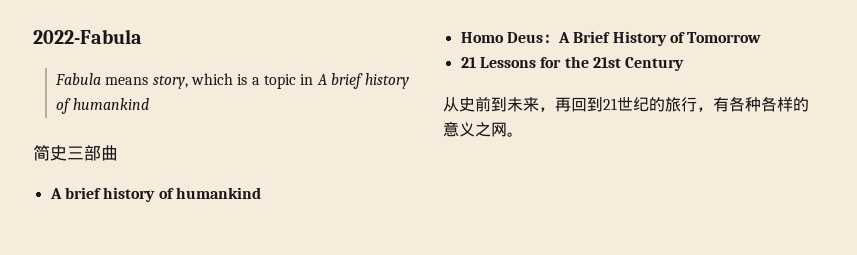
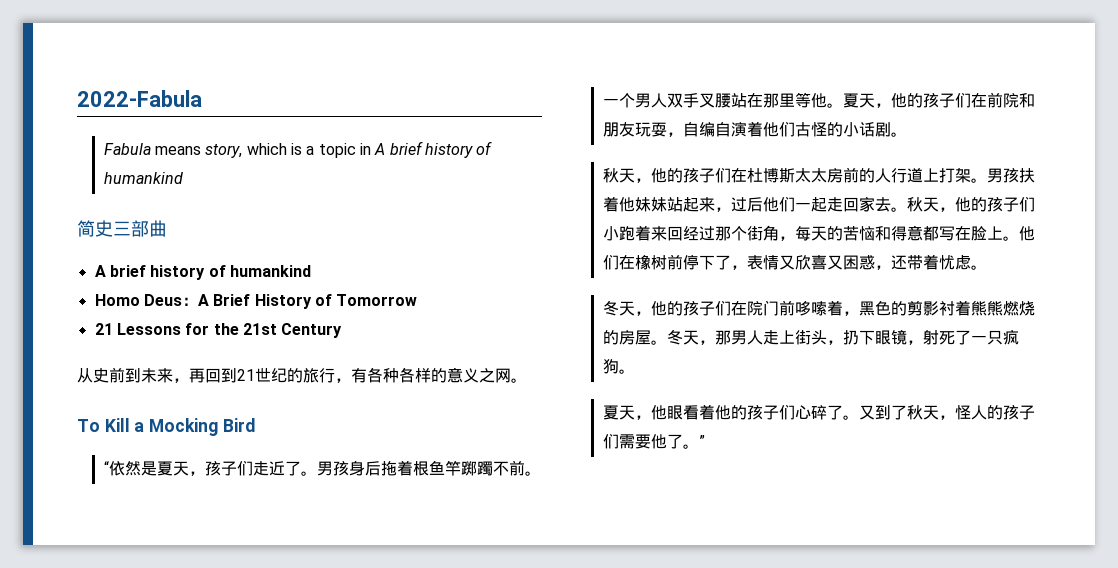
+ To Kill a Mocking Bird
+ “依然是夏天，孩子们走近了。男孩身后拖着根鱼竿踯躅不前。一个男人双手叉腰站在那里等他。夏天，他的孩子们在前院和朋友玩耍，自编自演着他们古怪的小话剧。
+ 秋天，他的孩子们在杜博斯太太房前的人行道上打架。男孩扶着他妹妹站起来，过后他们一起走回家去。秋天，他的孩子们小跑着来回经过那个街角，每天的苦恼和得意都写在脸上。他们在橡树前停下了，表情又欣喜又困惑，还带着忧虑。
+ 冬天，他的孩子们在院门前哆嗦着，黑色的剪影衬着熊熊燃烧的房屋。冬天，那男人走上街头，扔下眼镜，射死了一只疯狗。
+ 夏天，他眼看着他的孩子们心碎了。又到了秋天，怪人的孩子们需要他了。”

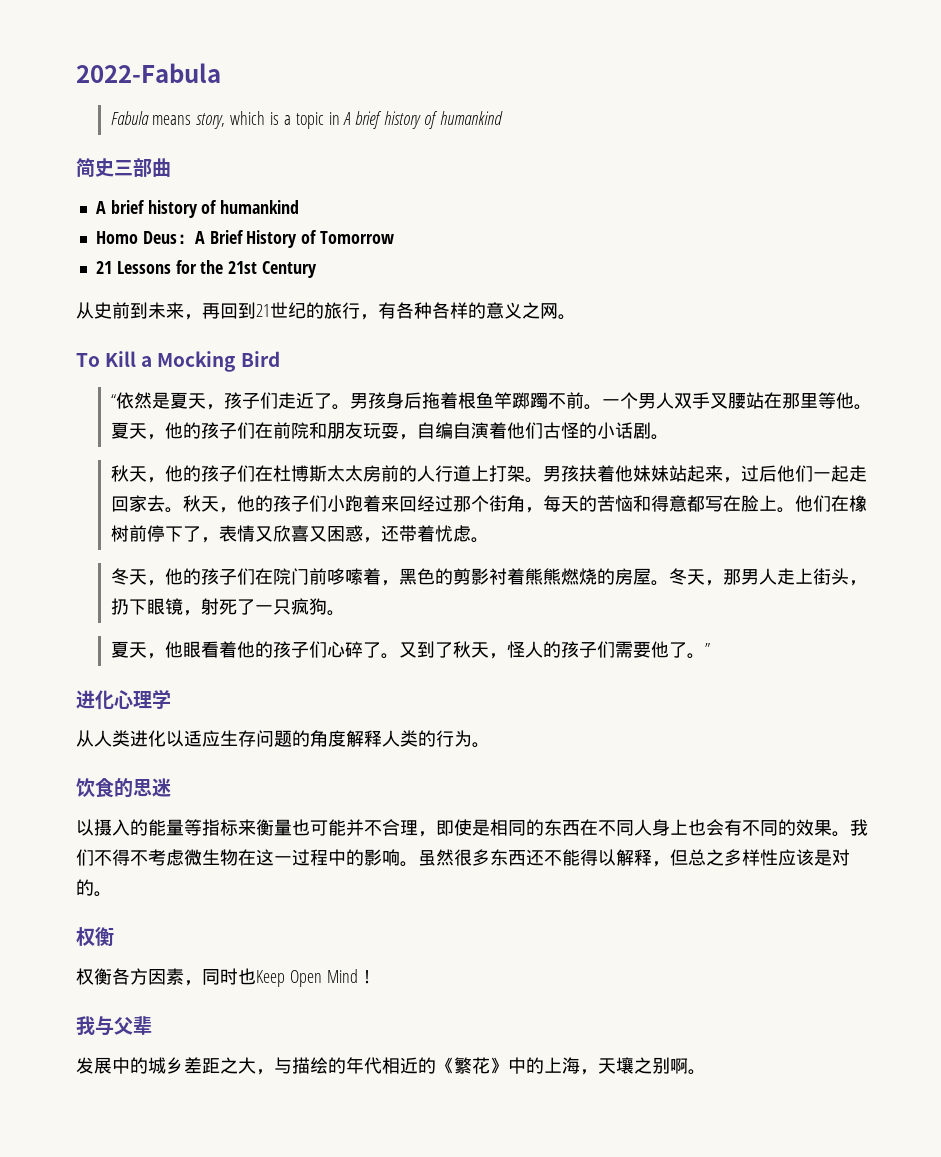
+ 进化心理学
+ 从人类进化以适应生存问题的角度解释人类的行为。
+ 饮食的思迷
+ 以摄入的能量等指标来衡量也可能并不合理，即使是相同的东西在不同人身上也会有不同的效果。我们不得不考虑微生物在这一过程中的影响。虽然很多东西还不能得以解释，但总之多样性应该是对的。
+ 权衡
+ 权衡各方因素，同时也Keep Open Mind！
+ 我与父辈
+ 发展中的城乡差距之大，与描绘的年代相近的《繁花》中的上海，天壤之别啊。

